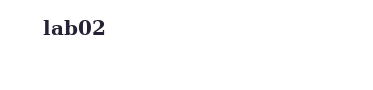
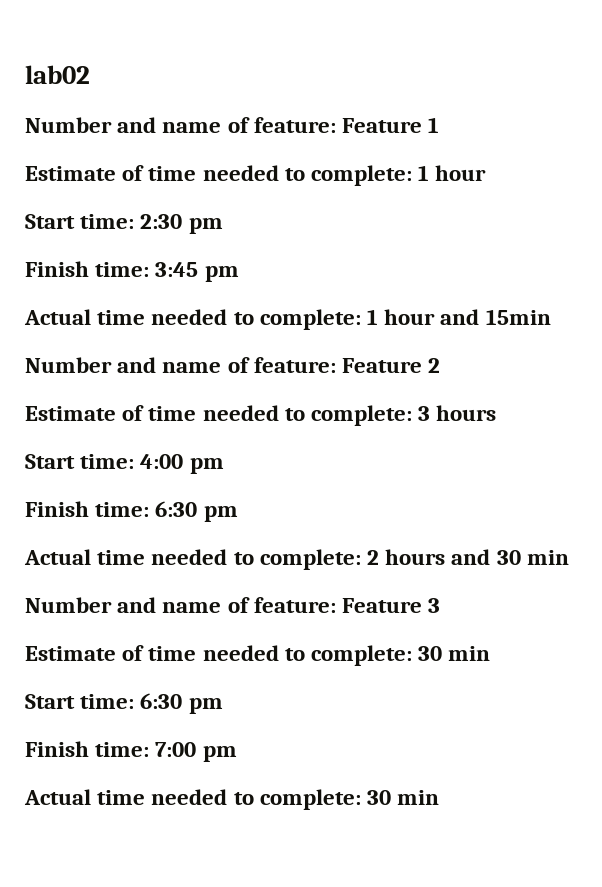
+ Number and name of feature: Feature 1
+ Estimate of time needed to complete: 1 hour
+ Start time: 2:30 pm
+ Finish time: 3:45 pm
+ Actual time needed to complete: 1 hour and 15min
+ Number and name of feature: Feature 2
+ Estimate of time needed to complete: 3 hours
+ Start time: 4:00 pm
+ Finish time: 6:30 pm
+ Actual time needed to complete: 2 hours and 30 min
+ Number and name of feature: Feature 3
+ Estimate of time needed to complete: 30 min
+ Start time: 6:30 pm
+ Finish time: 7:00 pm
+ Actual time needed to complete: 30 min

